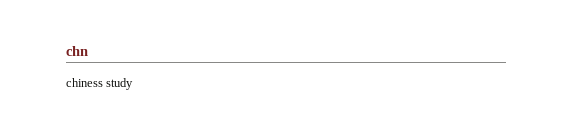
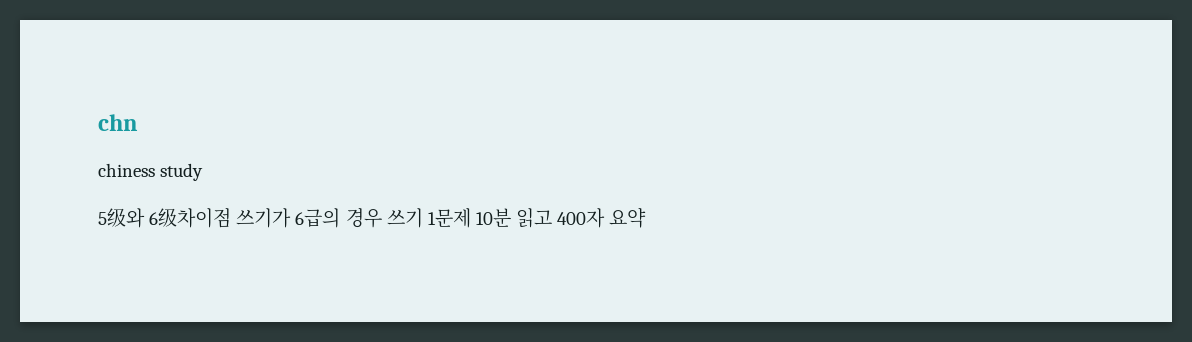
+ 5级와 6级차이점 쓰기가 6급의 경우 쓰기 1문제 10분 읽고 400자 요약

